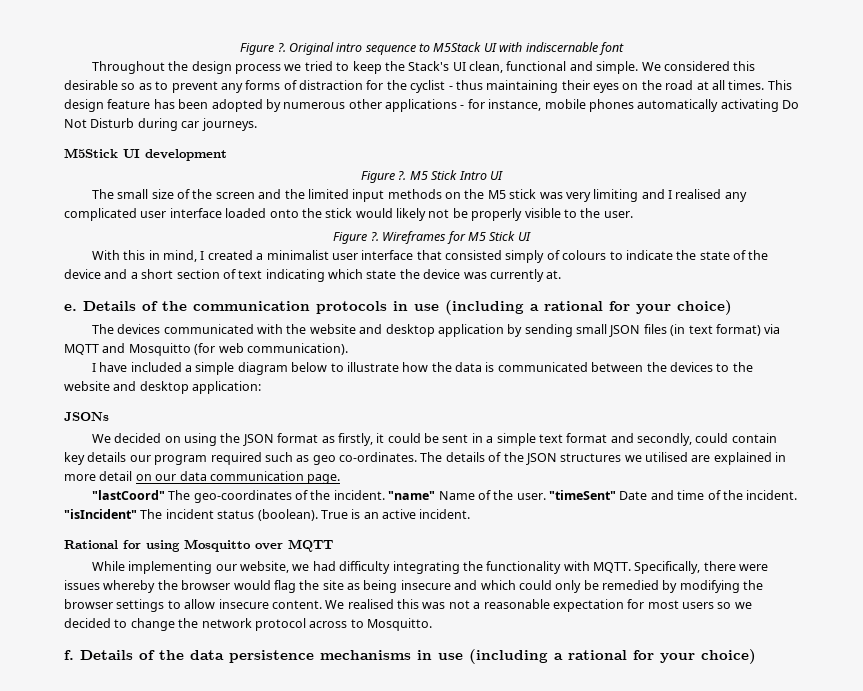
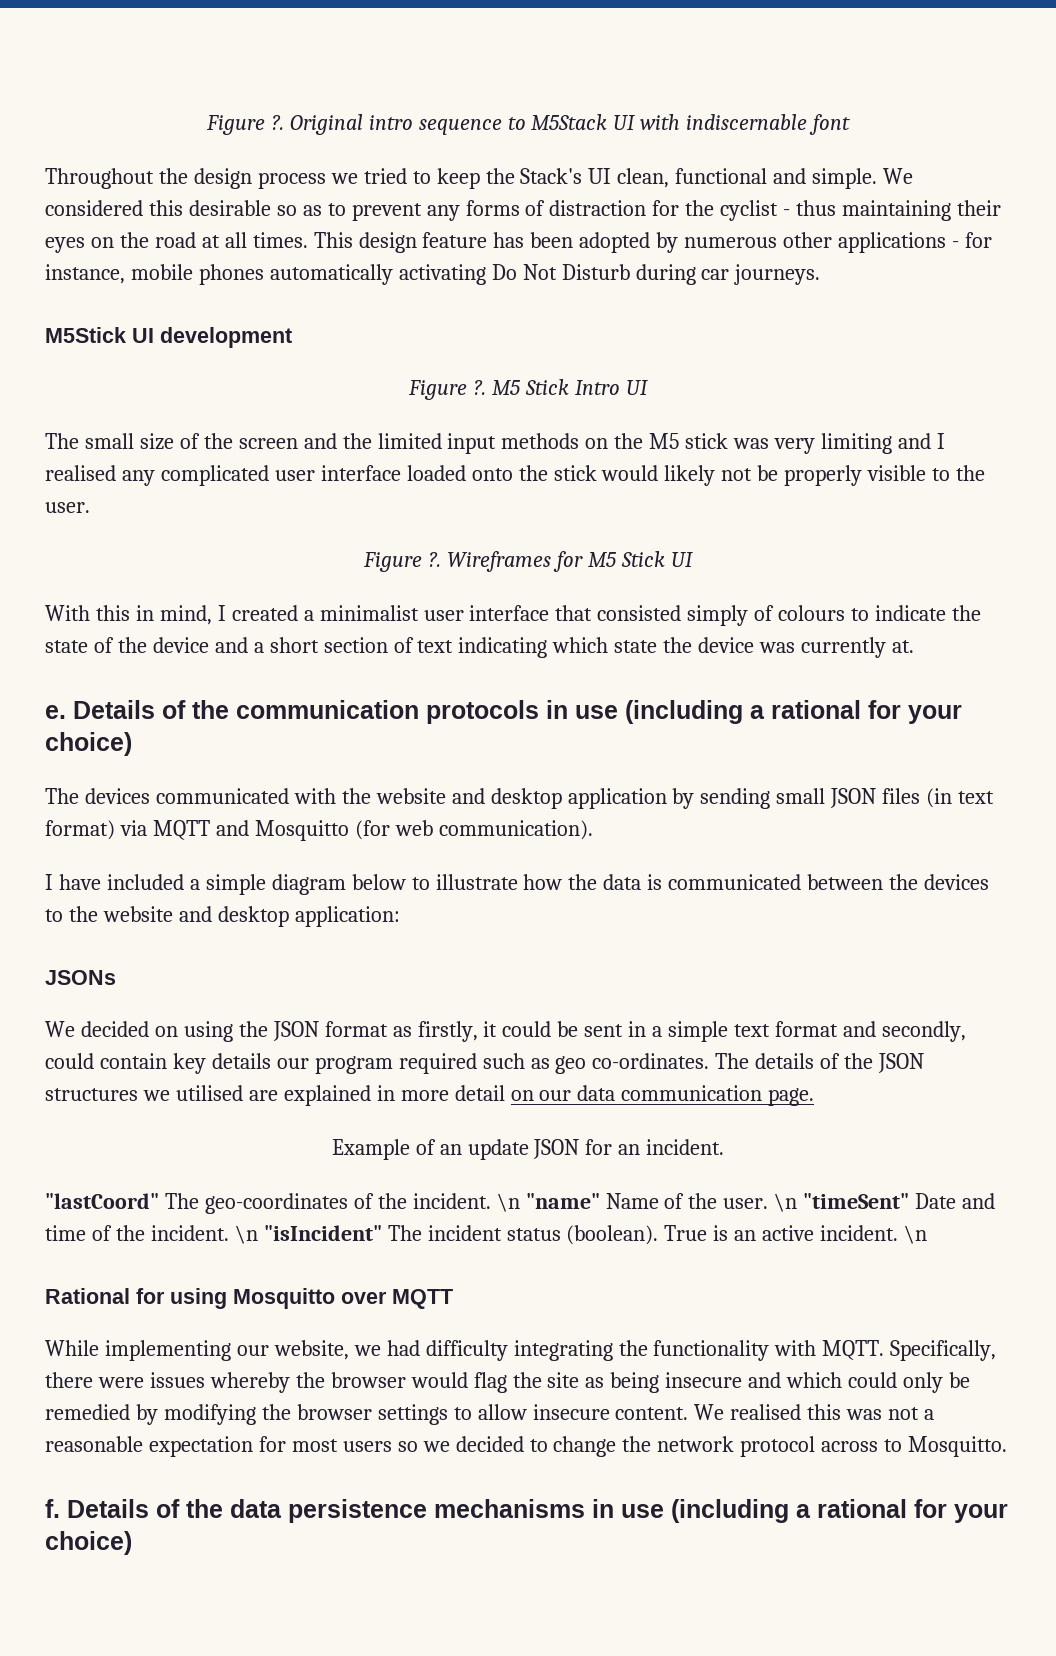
+ Example of an update JSON for an incident.
- "name" Name of the user.
+ \n "name" Name of the user.
- "timeSent" Date and time of the incident.
+ \n "timeSent" Date and time of the incident.
- "isIncident" The incident status (boolean).
+ \n "isIncident" The incident status (boolean).
- True is an active incident.
+ True is an active incident. \n

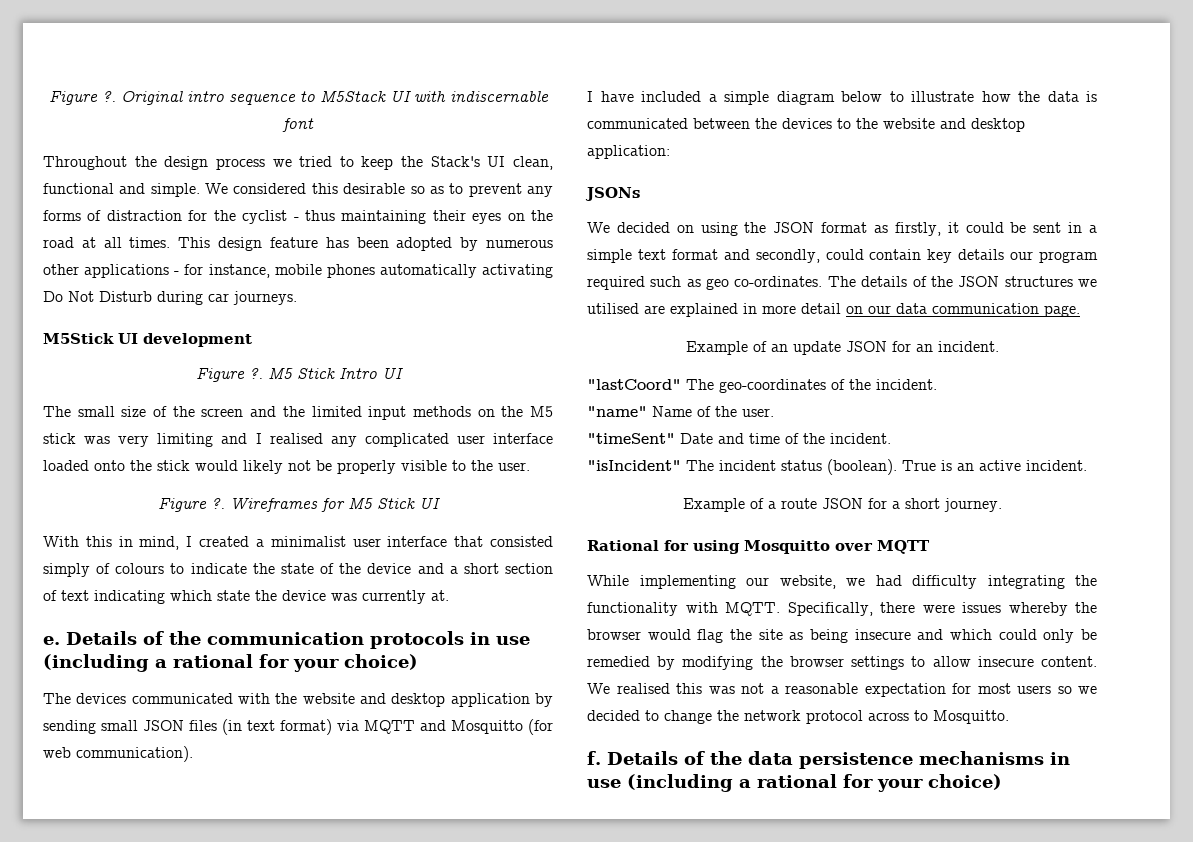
- "lastCoord" The geo-coordinates of the incident. \n "name" Name of the user. \n "timeSent" Date and time of the incident. \n "isIncident" The incident status (boolean).
+ "lastCoord" The geo-coordinates of the incident.
+ "name" Name of the user.
+ "timeSent" Date and time of the incident.
+ "isIncident" The incident status (boolean).
- True is an active incident. \n
+ True is an active incident.
+ Example of a route JSON for a short journey.

